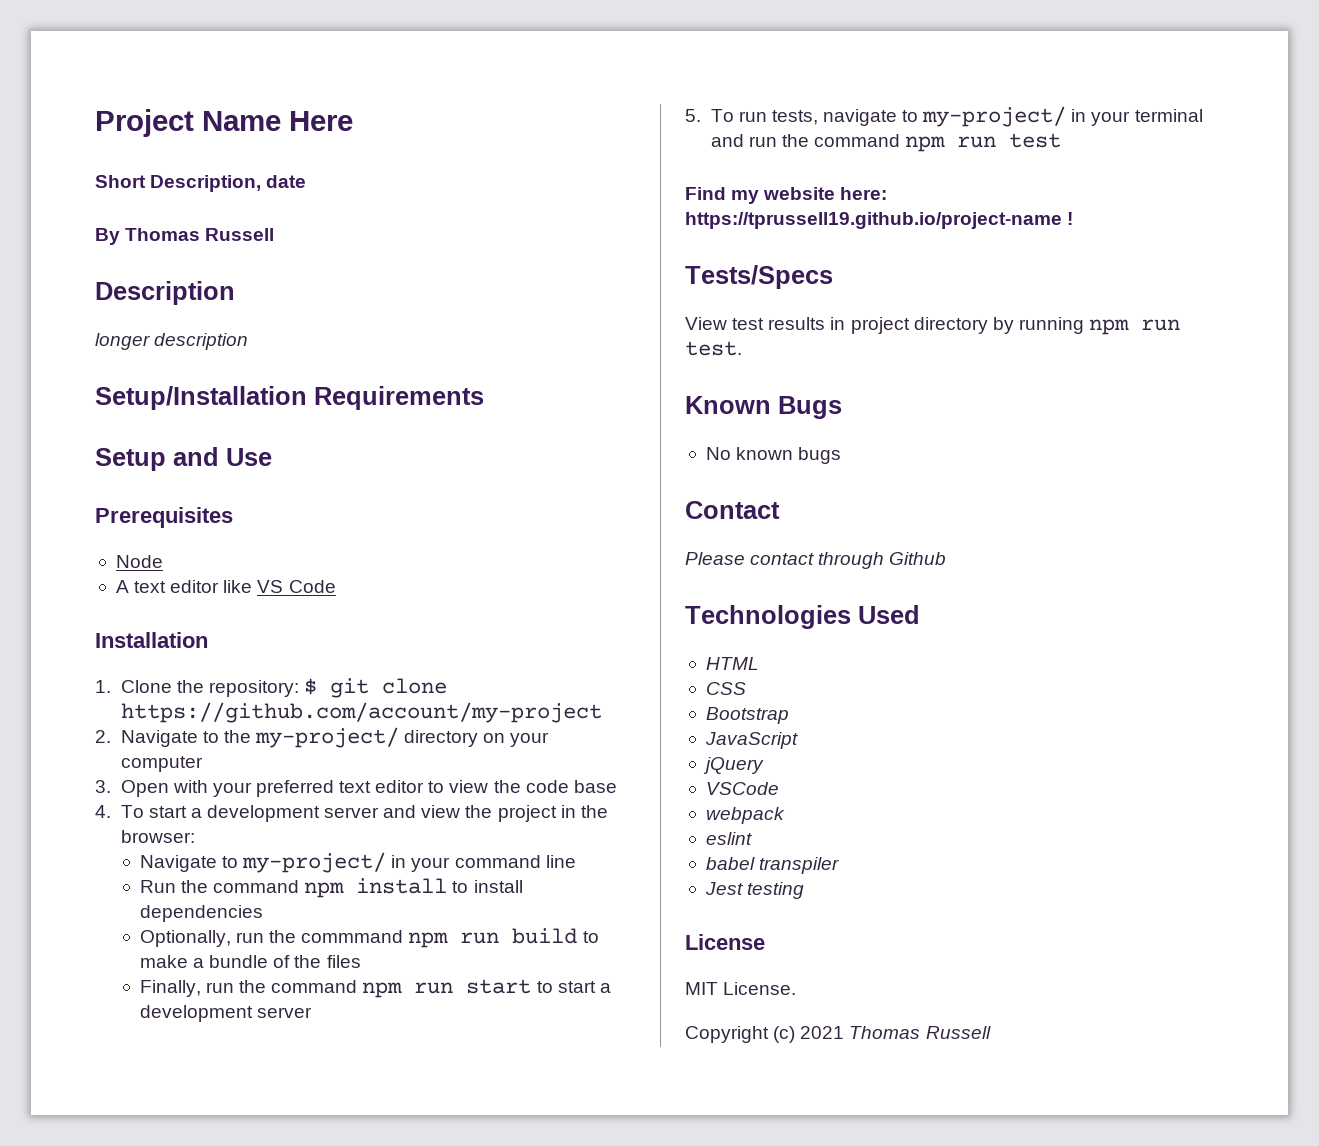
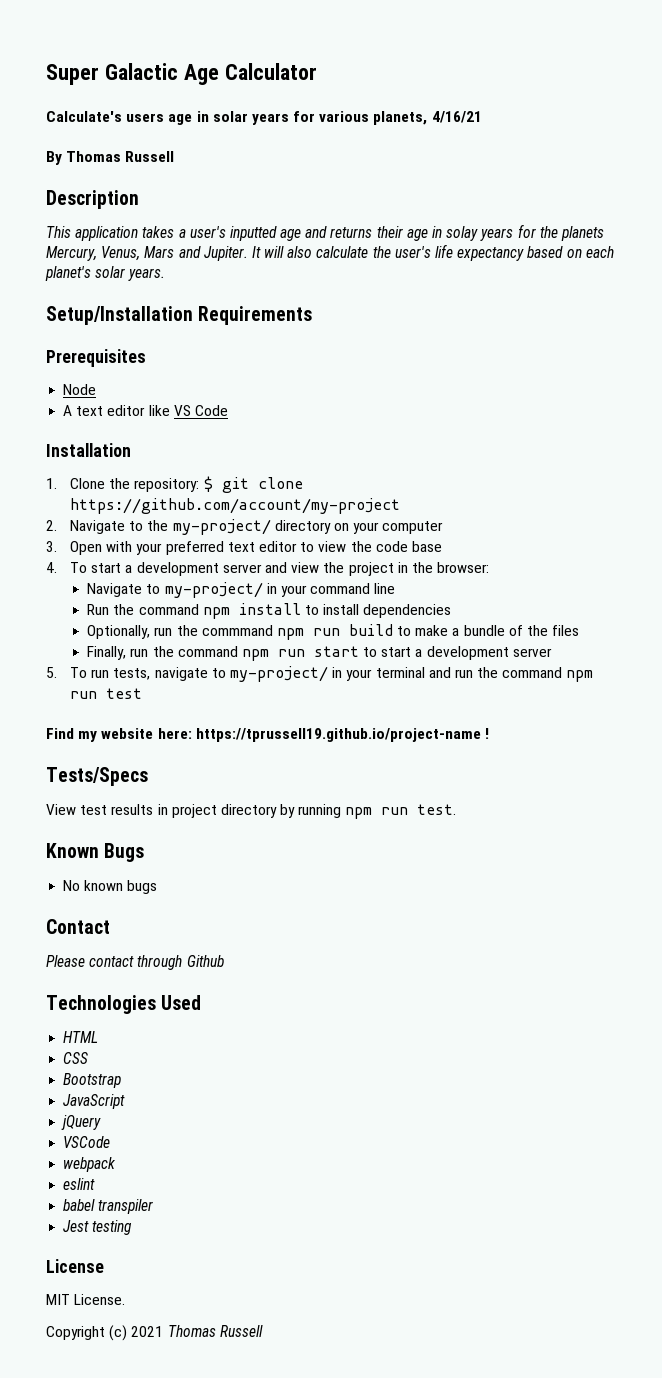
- Project Name Here
- Short Description, date
+ Super Galactic Age Calculator
+ Calculate's users age in solar years for various planets, 4/16/21
  By Thomas Russell
  Description
- longer description
+ This application takes a user's inputted age and returns their age in solay years for the planets Mercury, Venus, Mars and Jupiter. It will also calculate the user's life expectancy based on each planet's solar years.
- Setup and Use

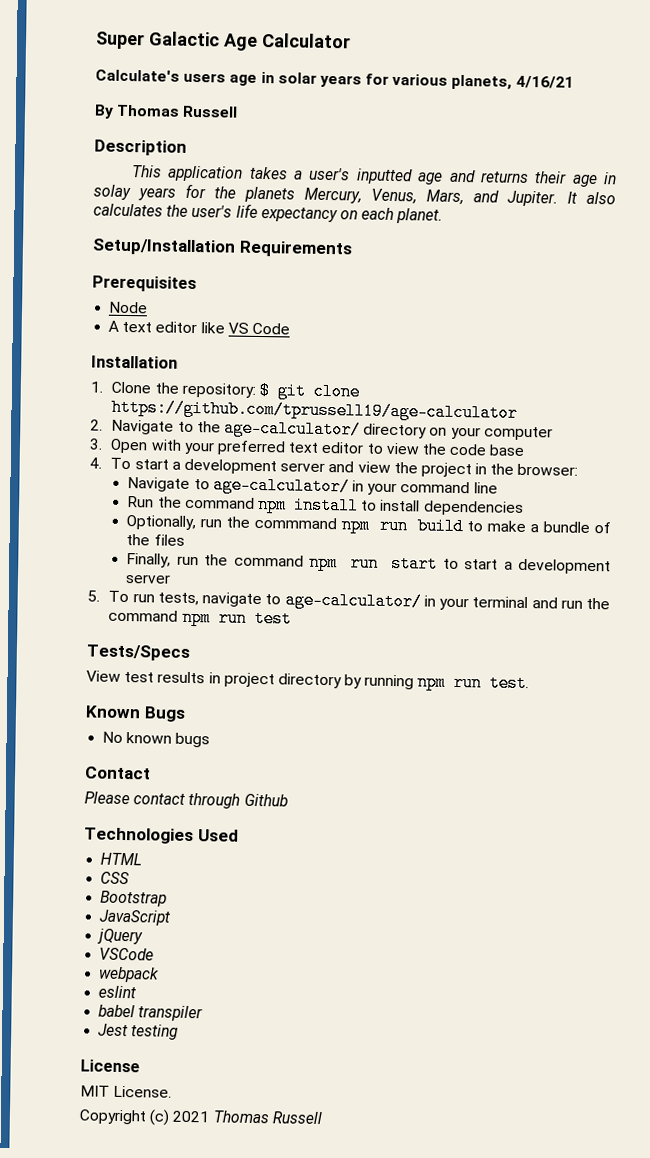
- This application takes a user's inputted age and returns their age in solay years for the planets Mercury, Venus, Mars and Jupiter.
+ This application takes a user's inputted age and returns their age in solay years for the planets Mercury, Venus, Mars, and Jupiter.
- It will also calculate the user's life expectancy based on each planet's solar years.
+ It also calculates the user's life expectancy on each planet.
- 1. Clone the repository: $ git clone https://github.com/account/my-project
+ 1. Clone the repository: $ git clone https://github.com/tprussell19/age-calculator
- 2. Navigate to the my-project/ directory on your computer
+ 2. Navigate to the age-calculator/ directory on your computer
- Navigate to my-project/ in your command line
+ Navigate to age-calculator/ in your command line
- 5. To run tests, navigate to my-project/ in your terminal and run the command npm run test
+ 5. To run tests, navigate to age-calculator/ in your terminal and run the command npm run test
- Find my website here: https://tprussell19.github.io/project-name !

